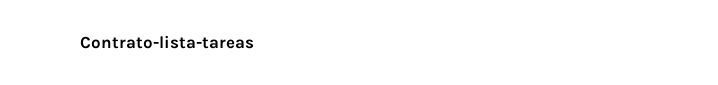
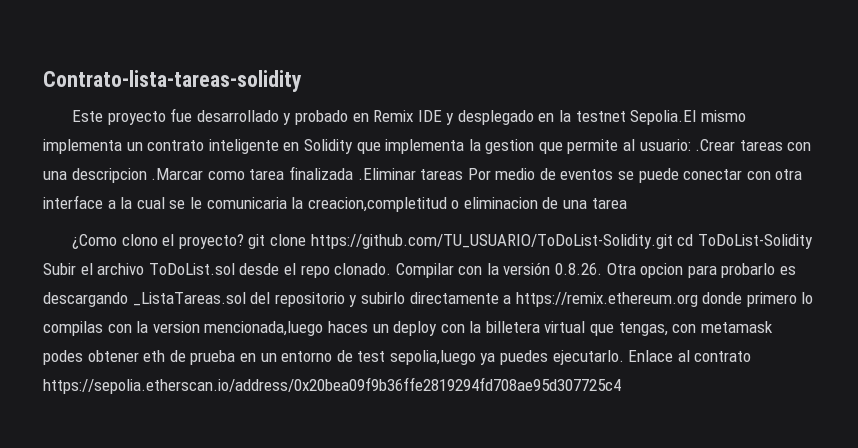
- Contrato-lista-tareas
+ Contrato-lista-tareas-solidity
+ Este proyecto fue desarrollado y probado en Remix IDE y desplegado en la testnet Sepolia.El mismo implementa un contrato inteligente en Solidity que implementa la gestion que permite al usuario: .Crear tareas con una descripcion .Marcar como tarea finalizada .Eliminar tareas Por medio de eventos se puede conectar con otra interface a la cual se le comunicaria la creacion,completitud o eliminacion de una tarea
+ ¿Como clono el proyecto? git clone https://github.com/TU_USUARIO/ToDoList-Solidity.git cd ToDoList-Solidity Subir el archivo ToDoList.sol desde el repo clonado. Compilar con la versión 0.8.26. Otra opcion para probarlo es descargando _ListaTareas.sol del repositorio y subirlo directamente a https://remix.ethereum.org donde primero lo compilas con la version mencionada,luego haces un deploy con la billetera virtual que tengas, con metamask podes obtener eth de prueba en un entorno de test sepolia,luego ya puedes ejecutarlo. Enlace al contrato https://sepolia.etherscan.io/address/0x20bea09f9b36ffe2819294fd708ae95d307725c4

